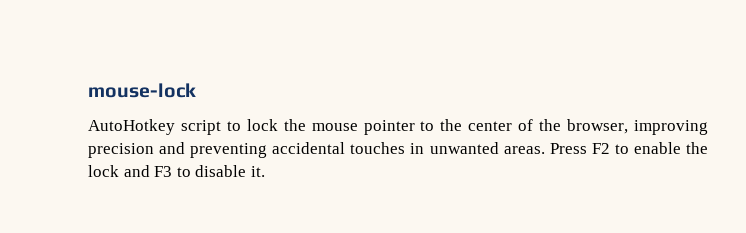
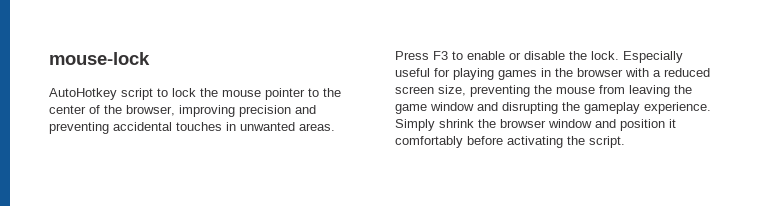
- Press F2 to enable the lock and F3 to disable it.
+ Press F3 to enable or disable the lock. Especially useful for playing games in the browser with a reduced screen size, preventing the mouse from leaving the game window and disrupting the gameplay experience. Simply shrink the browser window and position it comfortably before activating the script.

